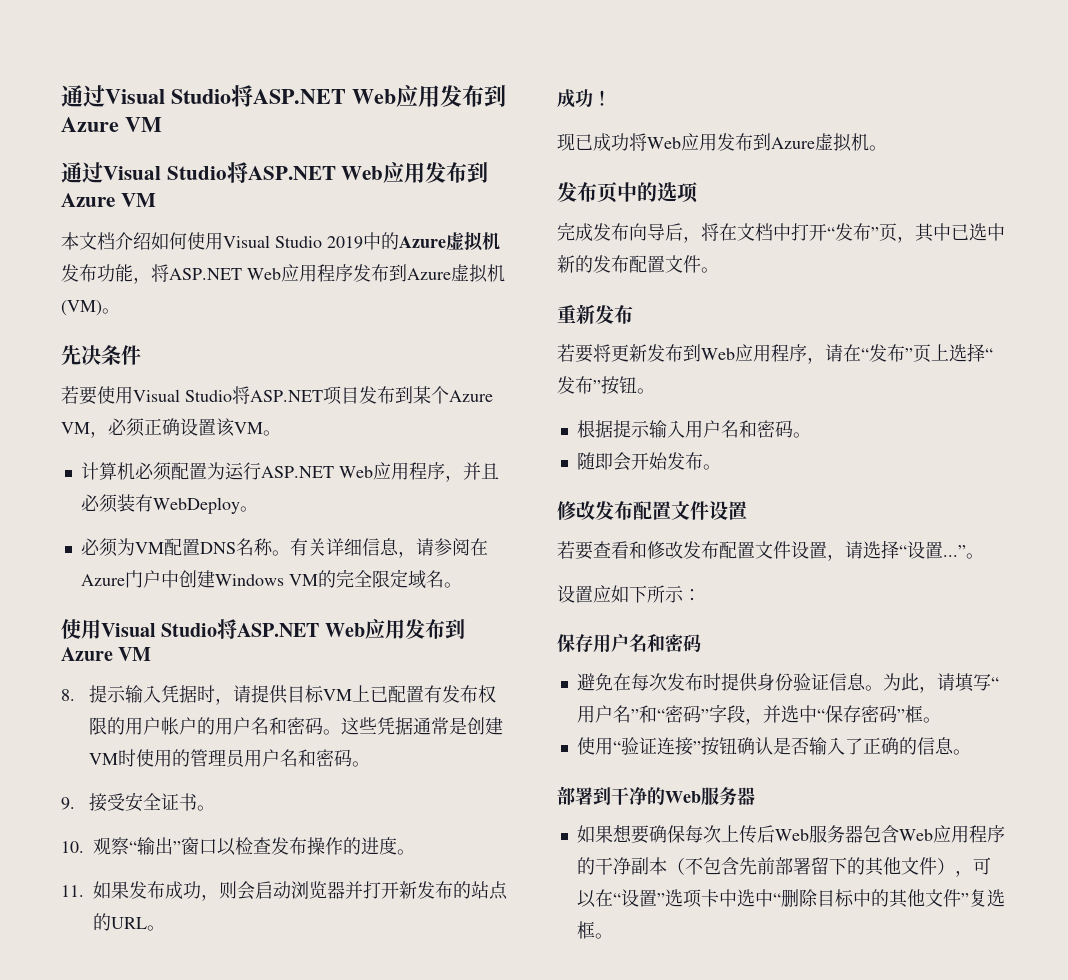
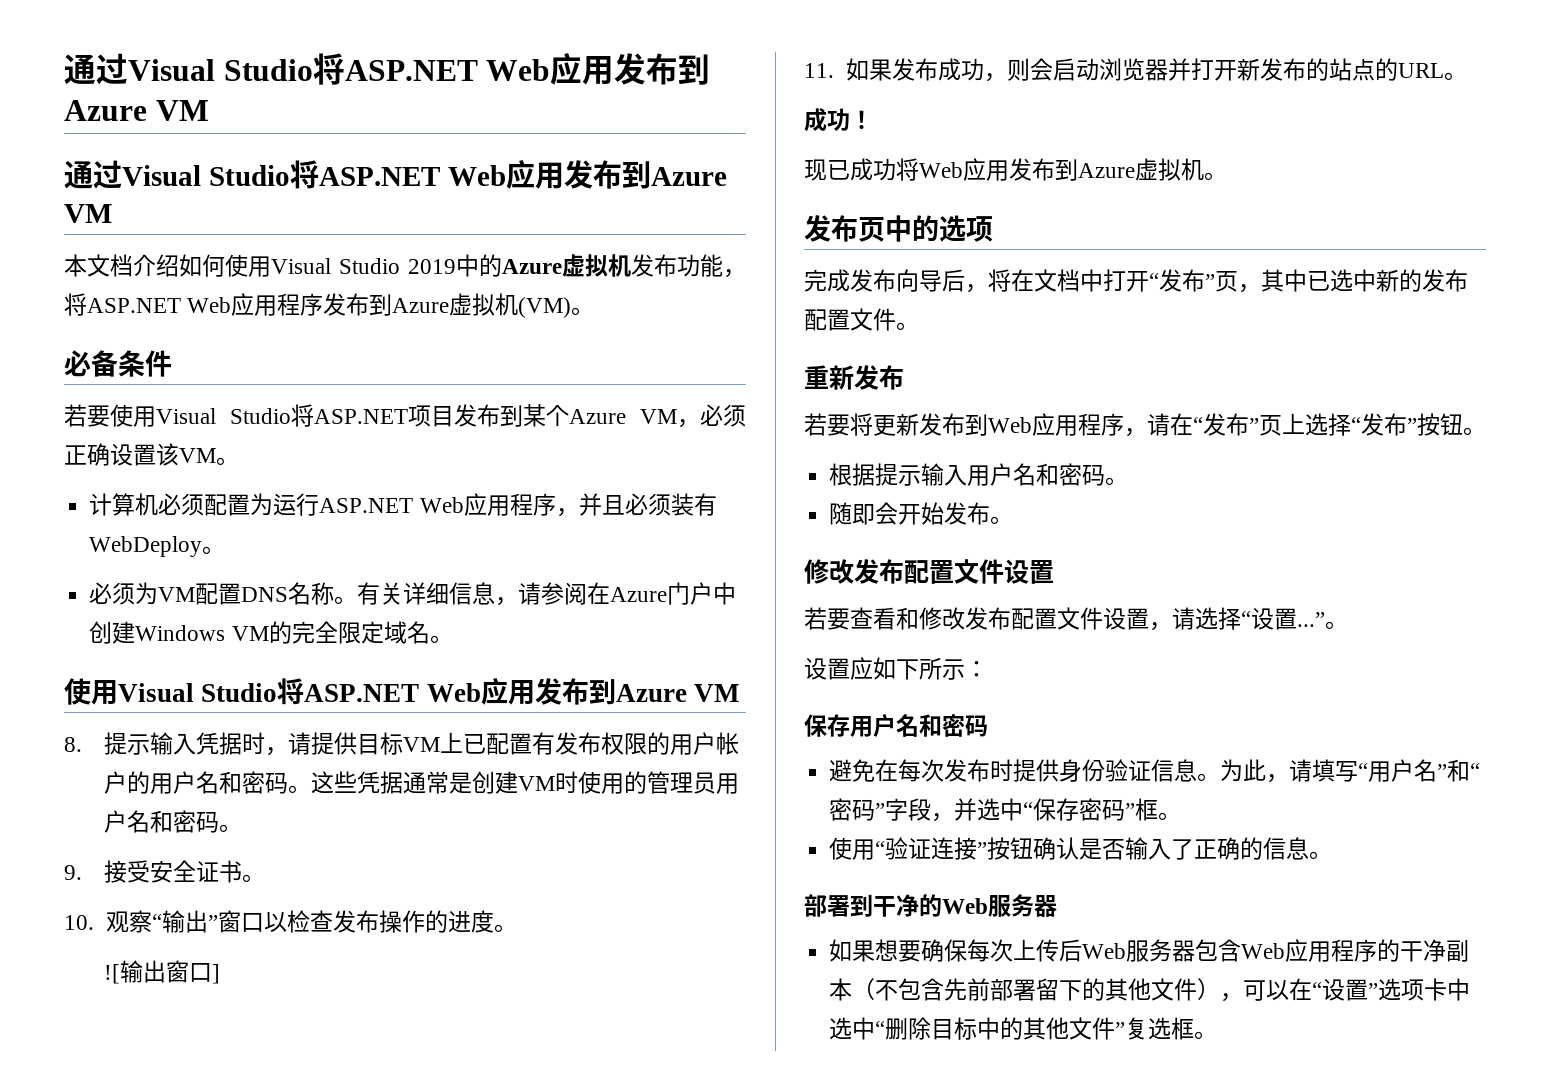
- 先决条件
+ 必备条件
+ ![输出窗口]

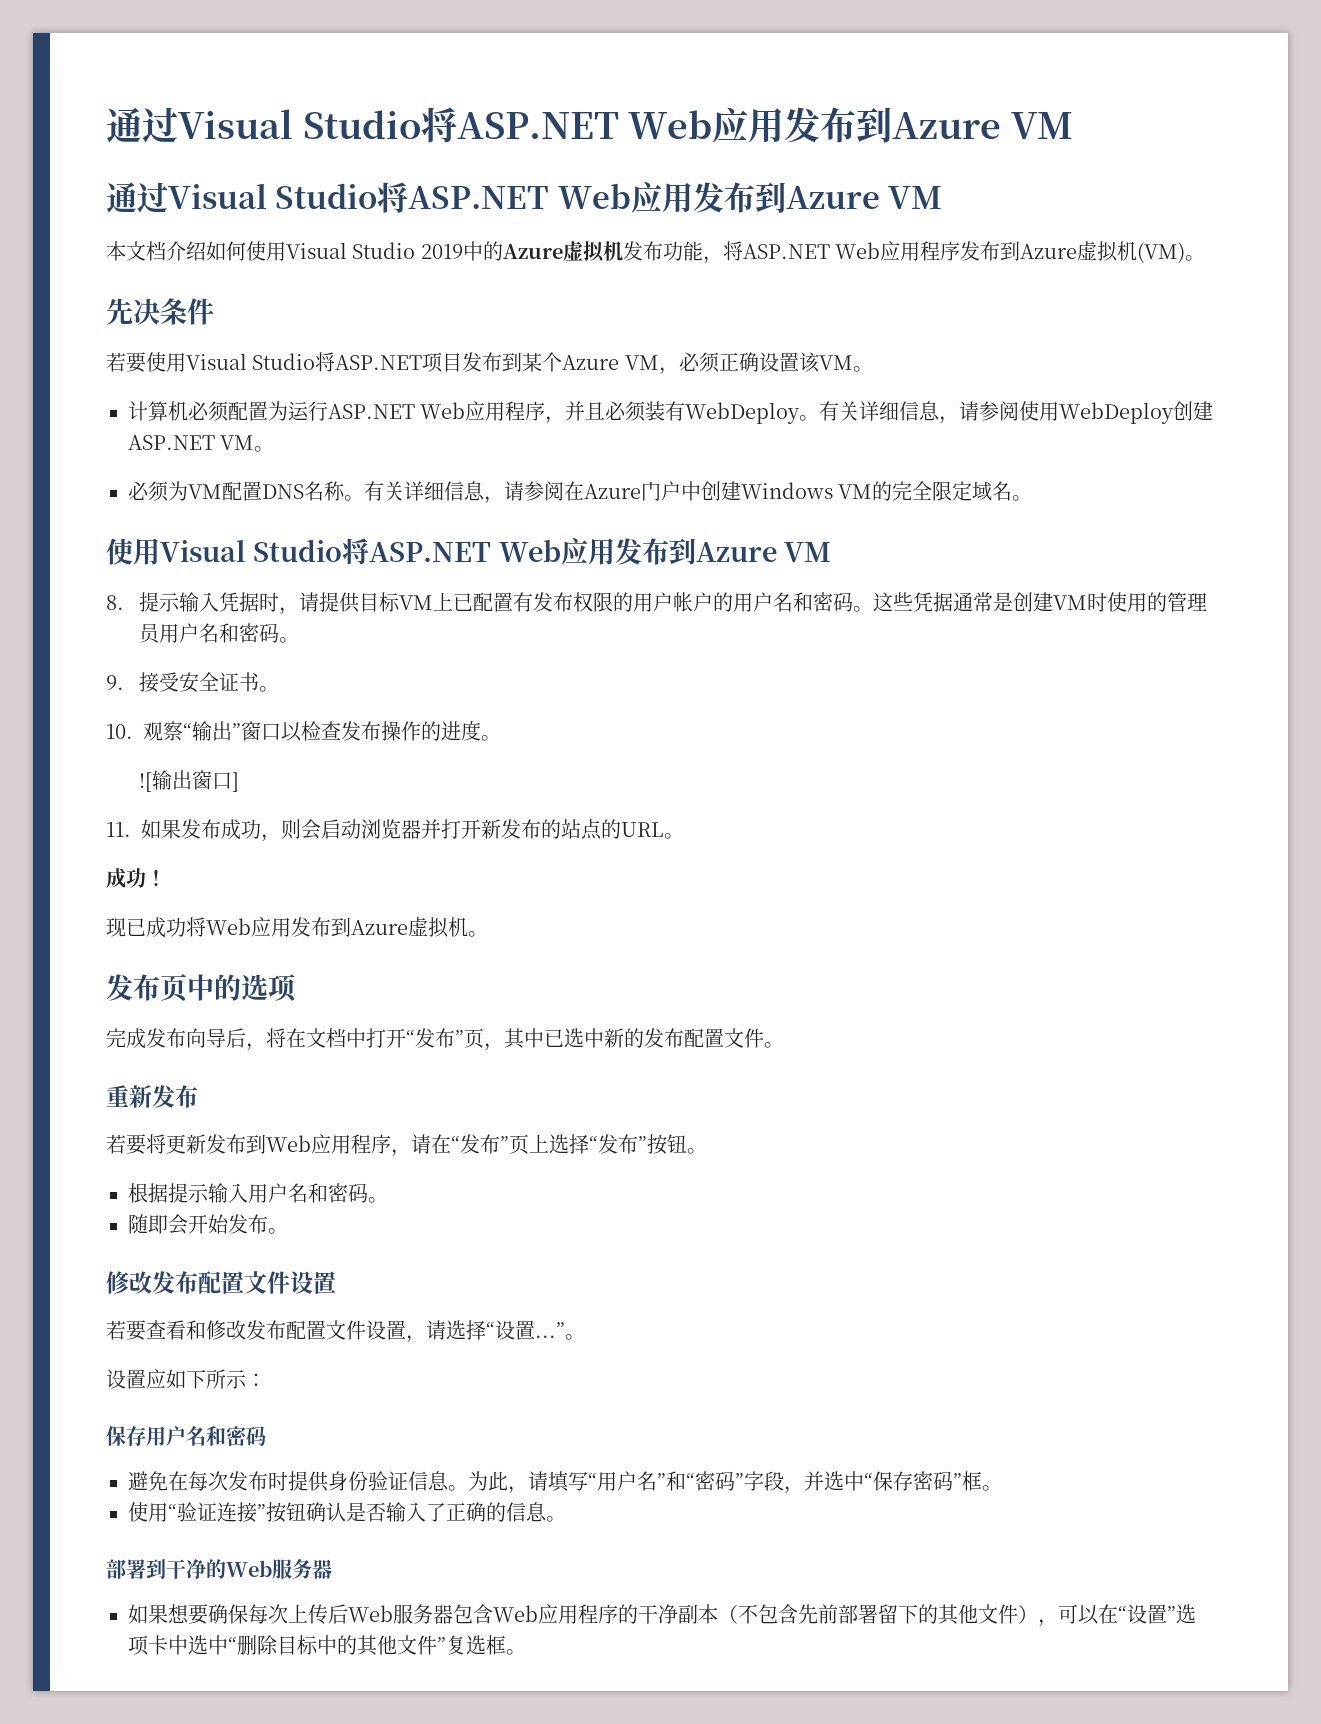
- 必备条件
+ 先决条件
+ 有关详细信息，请参阅使用WebDeploy创建ASP.NET VM。

